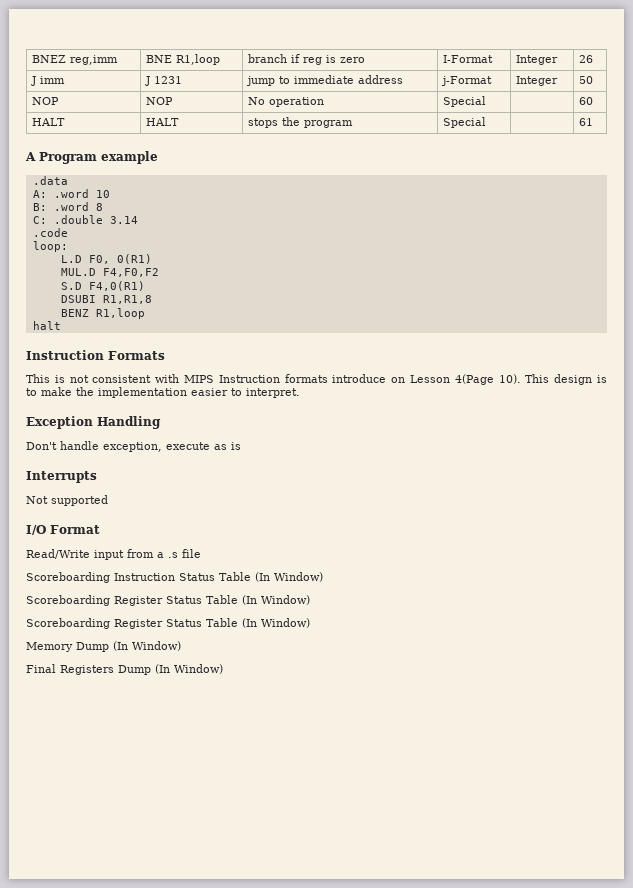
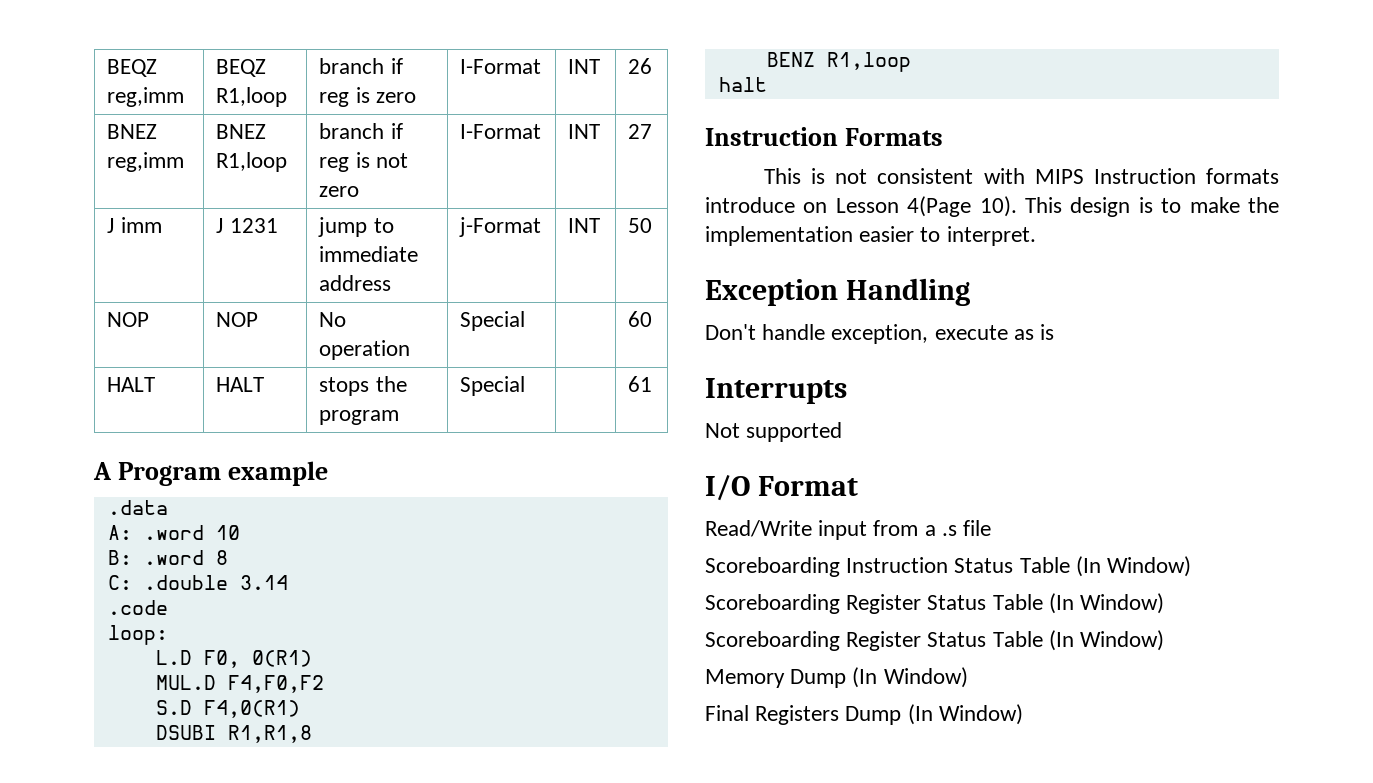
- BNEZ reg,imm | BNE R1,loop | branch if reg is zero | I-Format | Integer | 26
+ BEQZ reg,imm | BEQZ R1,loop | branch if reg is zero | I-Format | INT | 26
+ BNEZ reg,imm | BNEZ R1,loop | branch if reg is not zero | I-Format | INT | 27
- J imm | J 1231 | jump to immediate address | j-Format | Integer | 50
+ J imm | J 1231 | jump to immediate address | j-Format | INT | 50

